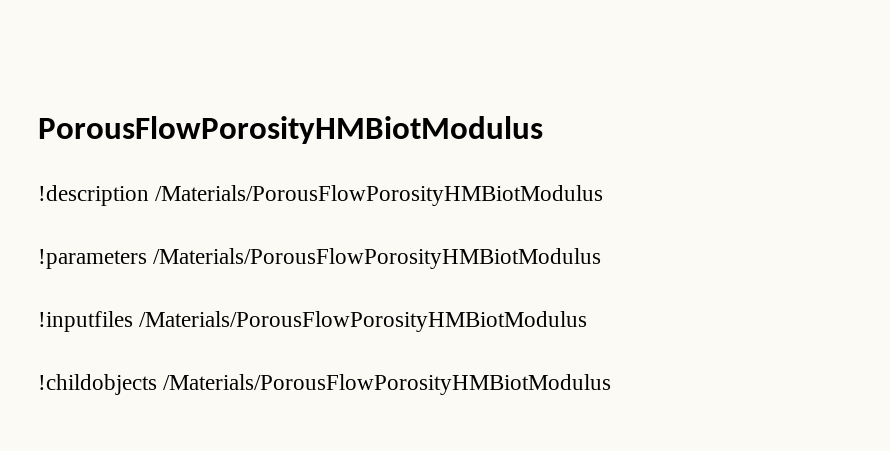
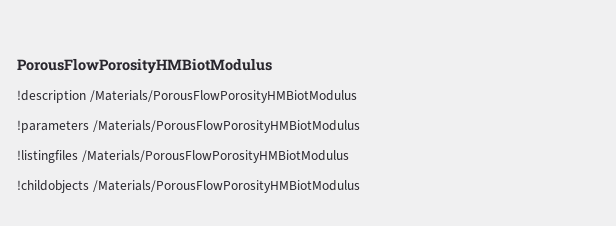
- !inputfiles /Materials/PorousFlowPorosityHMBiotModulus
+ !listingfiles /Materials/PorousFlowPorosityHMBiotModulus

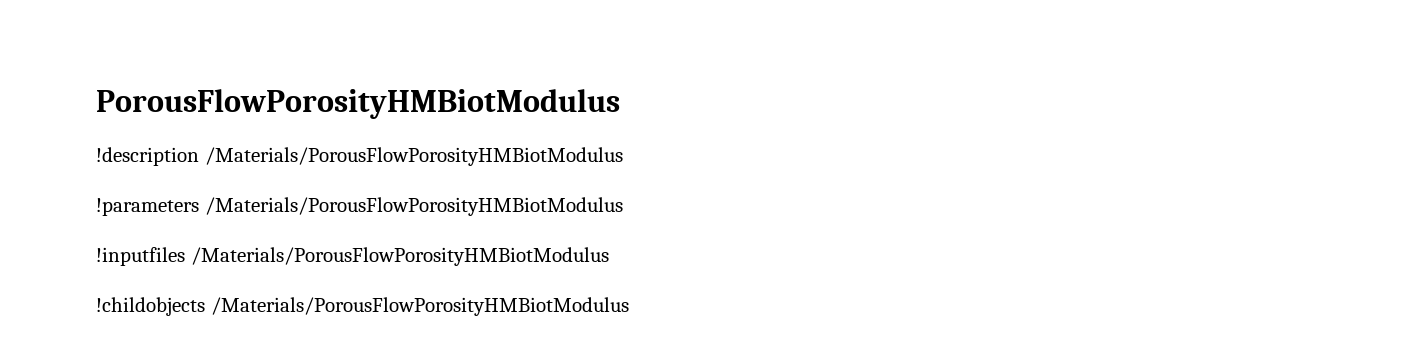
- !listingfiles /Materials/PorousFlowPorosityHMBiotModulus
+ !inputfiles /Materials/PorousFlowPorosityHMBiotModulus

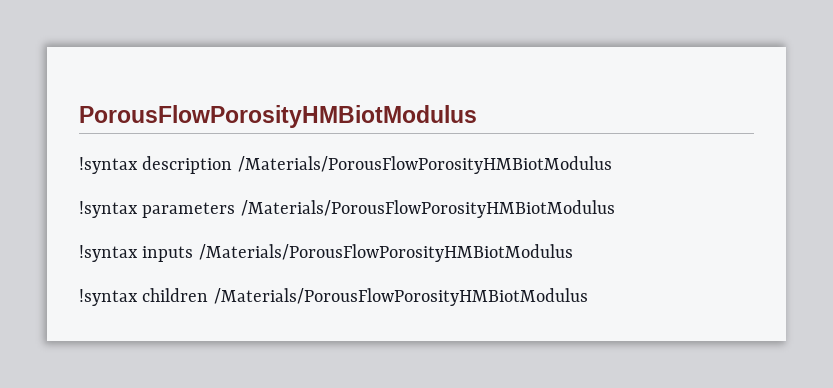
- !description /Materials/PorousFlowPorosityHMBiotModulus
- !parameters /Materials/PorousFlowPorosityHMBiotModulus
- !inputfiles /Materials/PorousFlowPorosityHMBiotModulus
- !childobjects /Materials/PorousFlowPorosityHMBiotModulus
+ !syntax description /Materials/PorousFlowPorosityHMBiotModulus
+ !syntax parameters /Materials/PorousFlowPorosityHMBiotModulus
+ !syntax inputs /Materials/PorousFlowPorosityHMBiotModulus
+ !syntax children /Materials/PorousFlowPorosityHMBiotModulus

